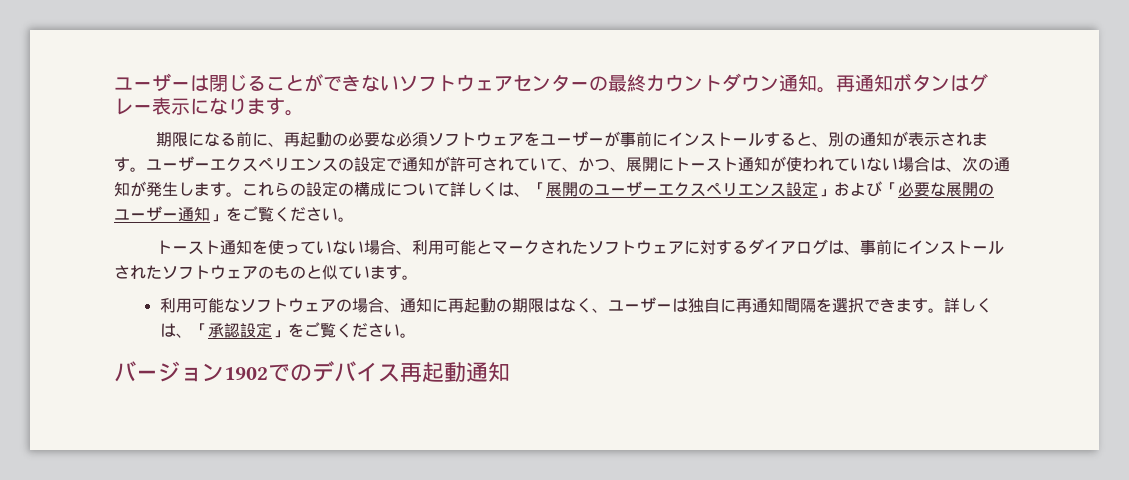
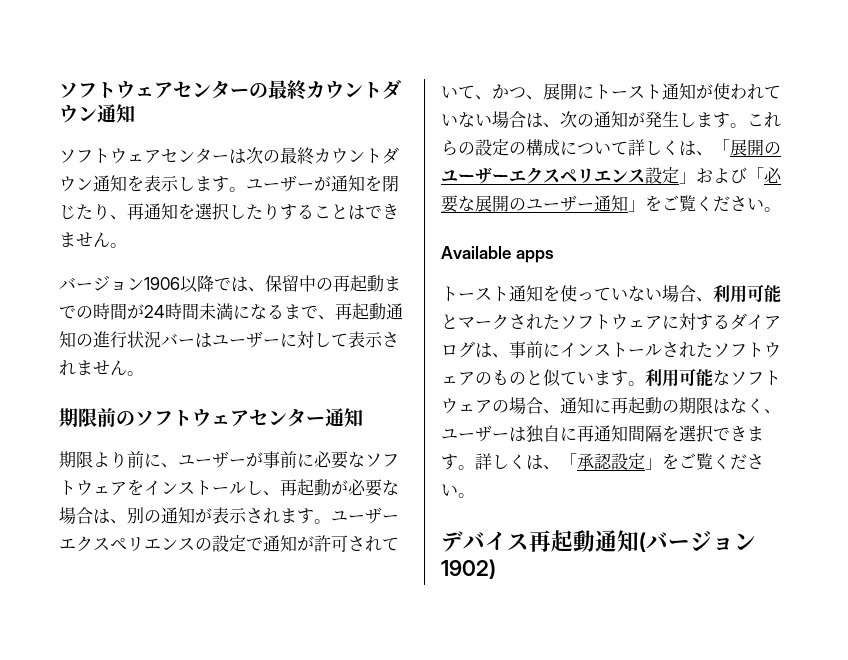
- ユーザーは閉じることができないソフトウェアセンターの最終カウントダウン通知。再通知ボタンはグレー表示になります。
- 期限になる前に、再起動の必要な必須ソフトウェアをユーザーが事前にインストールすると、別の通知が表示されます。
+ ソフトウェアセンターの最終カウントダウン通知
+ ソフトウェアセンターは次の最終カウントダウン通知を表示します。ユーザーが通知を閉じたり、再通知を選択したりすることはできません。
+ バージョン1906以降では、保留中の再起動までの時間が24時間未満になるまで、再起動通知の進行状況バーはユーザーに対して表示されません。
+ 期限前のソフトウェアセンター通知
+ 期限より前に、ユーザーが事前に必要なソフトウェアをインストールし、再起動が必要な場合は、別の通知が表示されます。
+ Available apps
- トースト通知を使っていない場合、利用可能とマークされたソフトウェアに対するダイアログは、事前にインストールされたソフトウェアのものと似ています。
- 利用可能なソフトウェアの場合、通知に再起動の期限はなく、ユーザーは独自に再通知間隔を選択できます。
+ トースト通知を使っていない場合、利用可能とマークされたソフトウェアに対するダイアログは、事前にインストールされたソフトウェアのものと似ています。利用可能なソフトウェアの場合、通知に再起動の期限はなく、ユーザーは独自に再通知間隔を選択できます。
- バージョン1902でのデバイス再起動通知
+ デバイス再起動通知(バージョン1902)

